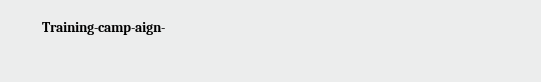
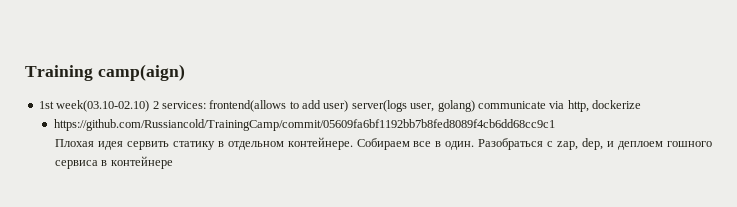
- Training-camp-aign-
+ Training camp(aign)
+ 1st week(03.10-02.10) 2 services: frontend(allows to add user) server(logs user, golang) communicate via http, dockerize
+ https://github.com/Russiancold/TrainingCamp/commit/05609fa6bf1192bb7b8fed8089f4cb6dd68cc9c1
+ Плохая идея сервить статику в отдельном контейнере. Собираем все в один. Разобраться с zap, dep, и деплоем гошного сервиса в контейнере

